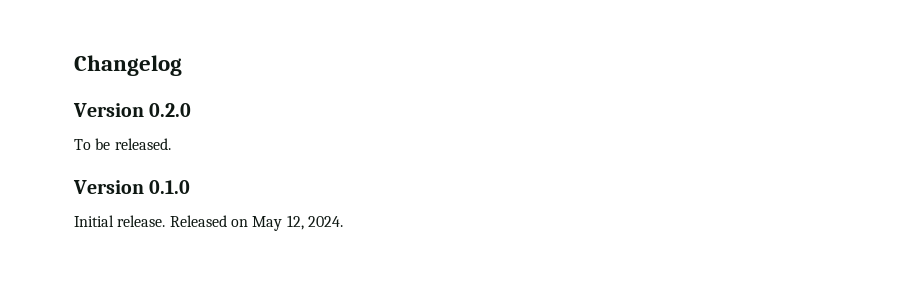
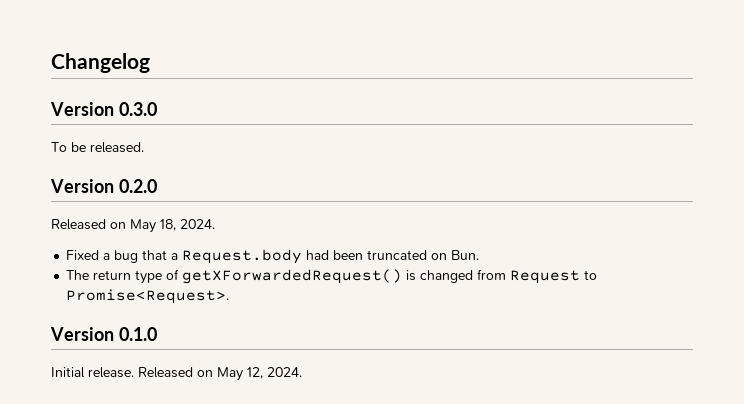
+ Version 0.3.0
+ To be released.
  Version 0.2.0
- To be released.
+ Released on May 18, 2024.
+ Fixed a bug that a Request.body had been truncated on Bun.
+ The return type of getXForwardedRequest() is changed from Request to Promise<Request>.

